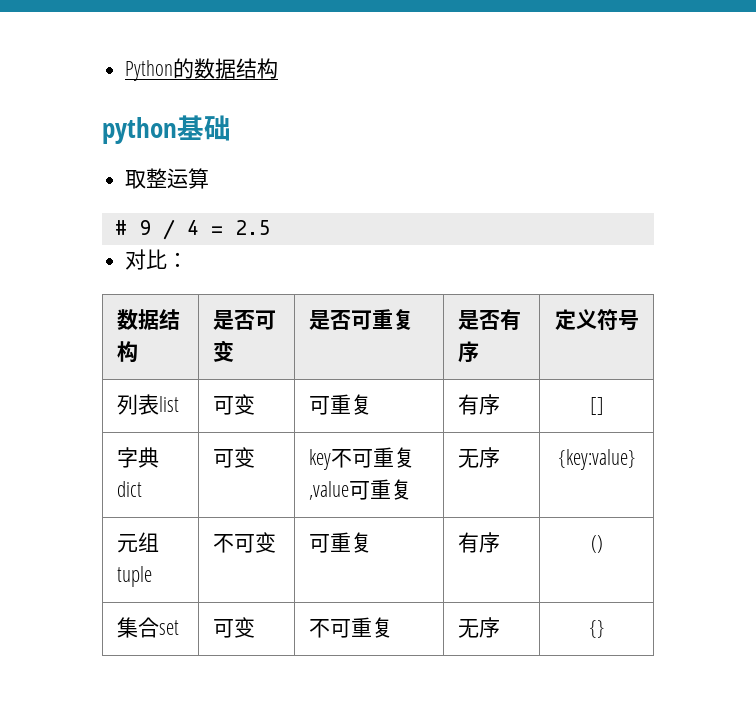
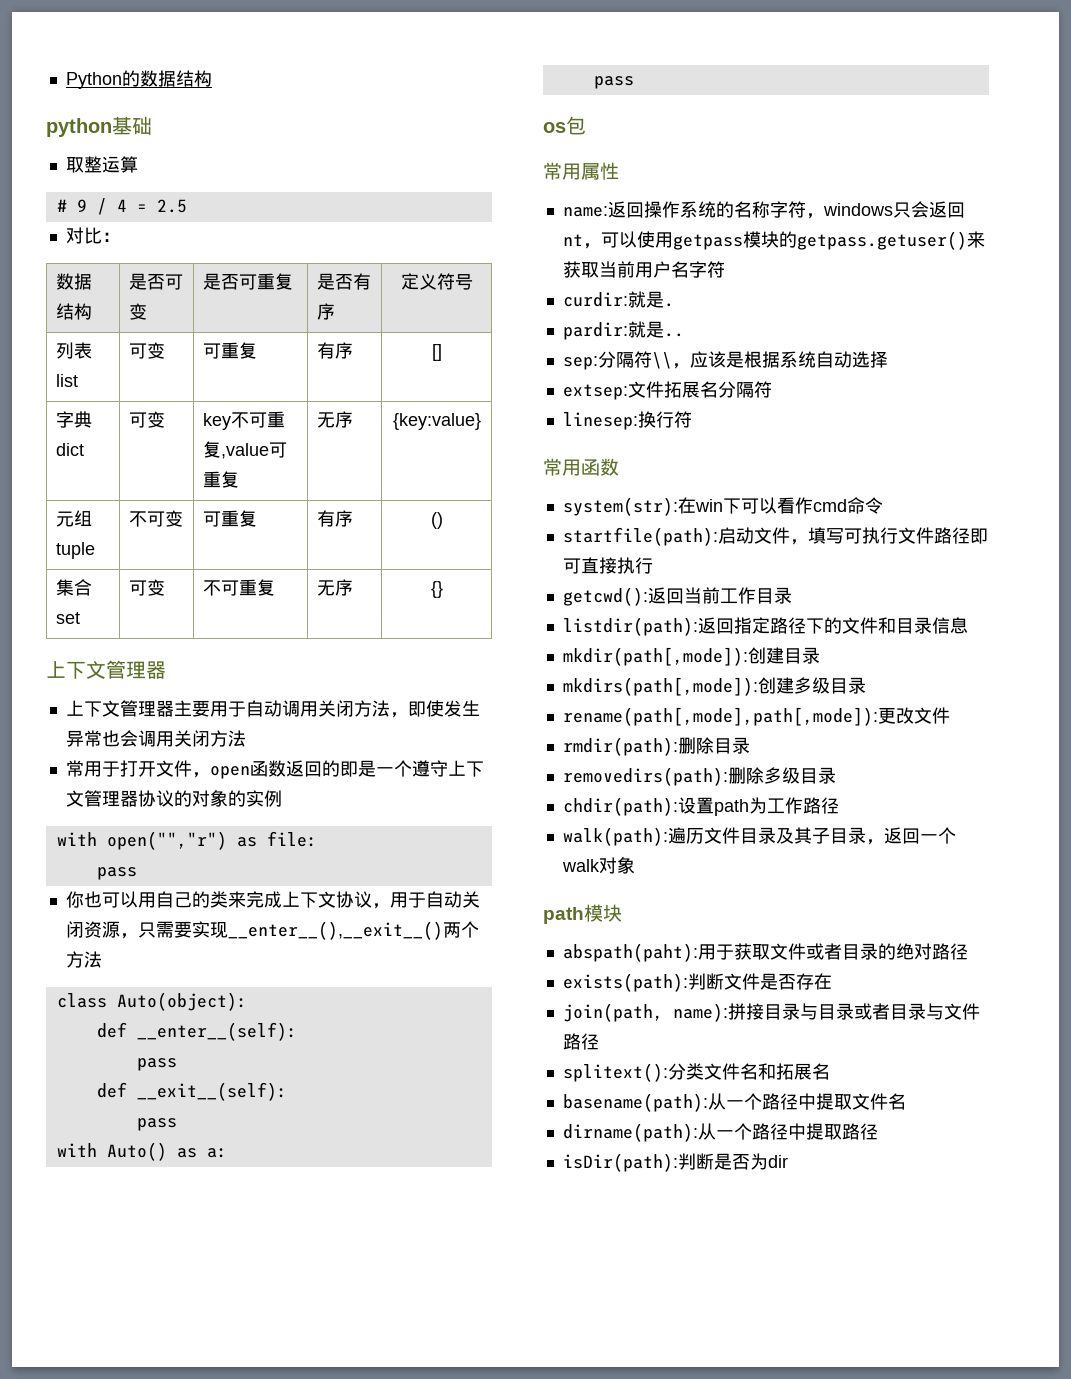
  集合set | 可变 | 不可重复 | 无序 | {}
+ 上下文管理器
+ 上下文管理器主要用于自动调用关闭方法，即使发生异常也会调用关闭方法
+ 常用于打开文件，open函数返回的即是一个遵守上下文管理器协议的对象的实例
+ with open("","r") as file:
+ pass
+ 你也可以用自己的类来完成上下文协议，用于自动关闭资源，只需要实现__enter__(),__exit__()两个方法
+ class Auto(object):
+ def __enter__(self):
+ pass
+ def __exit__(self):
+ pass
+ with Auto() as a:
+ pass
+ os包
+ 常用属性
+ name:返回操作系统的名称字符，windows只会返回nt，可以使用getpass模块的getpass.getuser()来获取当前用户名字符
+ curdir:就是.
+ pardir:就是..
+ sep:分隔符\\，应该是根据系统自动选择
+ extsep:文件拓展名分隔符
+ linesep:换行符
+ 常用函数
+ system(str):在win下可以看作cmd命令
+ startfile(path):启动文件，填写可执行文件路径即可直接执行
+ getcwd():返回当前工作目录
+ listdir(path):返回指定路径下的文件和目录信息
+ mkdir(path[,mode]):创建目录
+ mkdirs(path[,mode]):创建多级目录
+ rename(path[,mode],path[,mode]):更改文件
+ rmdir(path):删除目录
+ removedirs(path):删除多级目录
+ chdir(path):设置path为工作路径
+ walk(path):遍历文件目录及其子目录，返回一个walk对象
+ path模块
+ abspath(paht):用于获取文件或者目录的绝对路径
+ exists(path):判断文件是否存在
+ join(path, name):拼接目录与目录或者目录与文件路径
+ splitext():分类文件名和拓展名
+ basename(path):从一个路径中提取文件名
+ dirname(path):从一个路径中提取路径
+ isDir(path):判断是否为dir

